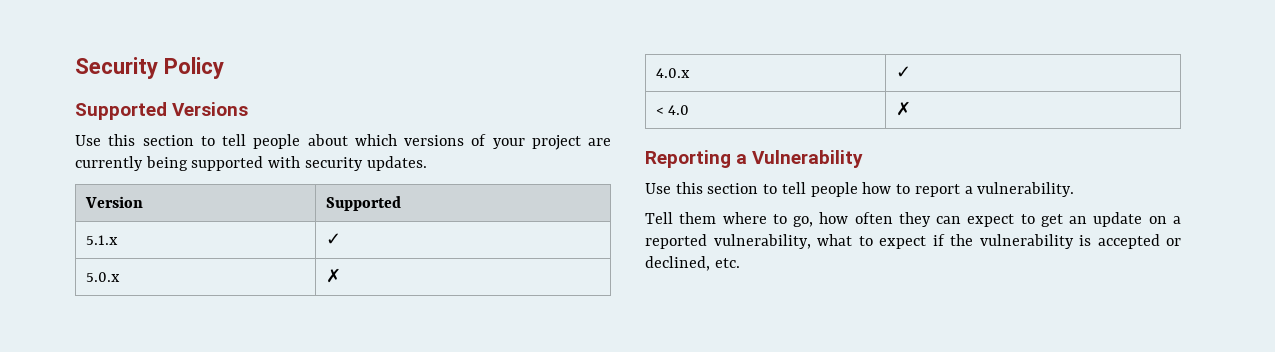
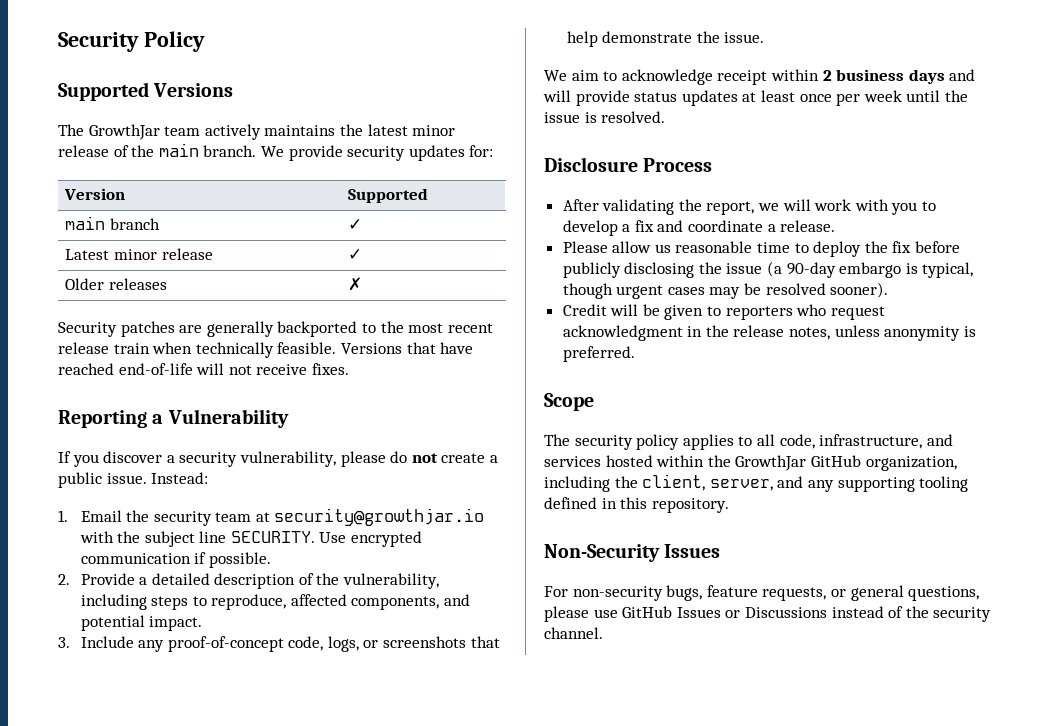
- Use this section to tell people about which versions of your project are currently being supported with security updates.
+ The GrowthJar team actively maintains the latest minor release of the main branch. We provide security updates for:
- 5.1.x | ✓
- 5.0.x | ✗
- 4.0.x | ✓
- < 4.0 | ✗
+ main branch | ✓
+ Latest minor release | ✓
+ Older releases | ✗
+ Security patches are generally backported to the most recent release train when technically feasible. Versions that have reached end-of-life will not receive fixes.
  Reporting a Vulnerability
- Use this section to tell people how to report a vulnerability.
- Tell them where to go, how often they can expect to get an update on a reported vulnerability, what to expect if the vulnerability is accepted or declined, etc.
+ If you discover a security vulnerability, please do not create a public issue. Instead:
+ 1. Email the security team at security@growthjar.io with the subject line SECURITY. Use encrypted communication if possible.
+ 2. Provide a detailed description of the vulnerability, including steps to reproduce, affected components, and potential impact.
+ 3. Include any proof-of-concept code, logs, or screenshots that help demonstrate the issue.
+ We aim to acknowledge receipt within 2 business days and will provide status updates at least once per week until the issue is resolved.
+ Disclosure Process
+ After validating the report, we will work with you to develop a fix and coordinate a release.
+ Please allow us reasonable time to deploy the fix before publicly disclosing the issue (a 90-day embargo is typical, though urgent cases may be resolved sooner).
+ Credit will be given to reporters who request acknowledgment in the release notes, unless anonymity is preferred.
+ Scope
+ The security policy applies to all code, infrastructure, and services hosted within the GrowthJar GitHub organization, including the client, server, and any supporting tooling defined in this repository.
+ Non-Security Issues
+ For non-security bugs, feature requests, or general questions, please use GitHub Issues or Discussions instead of the security channel.

